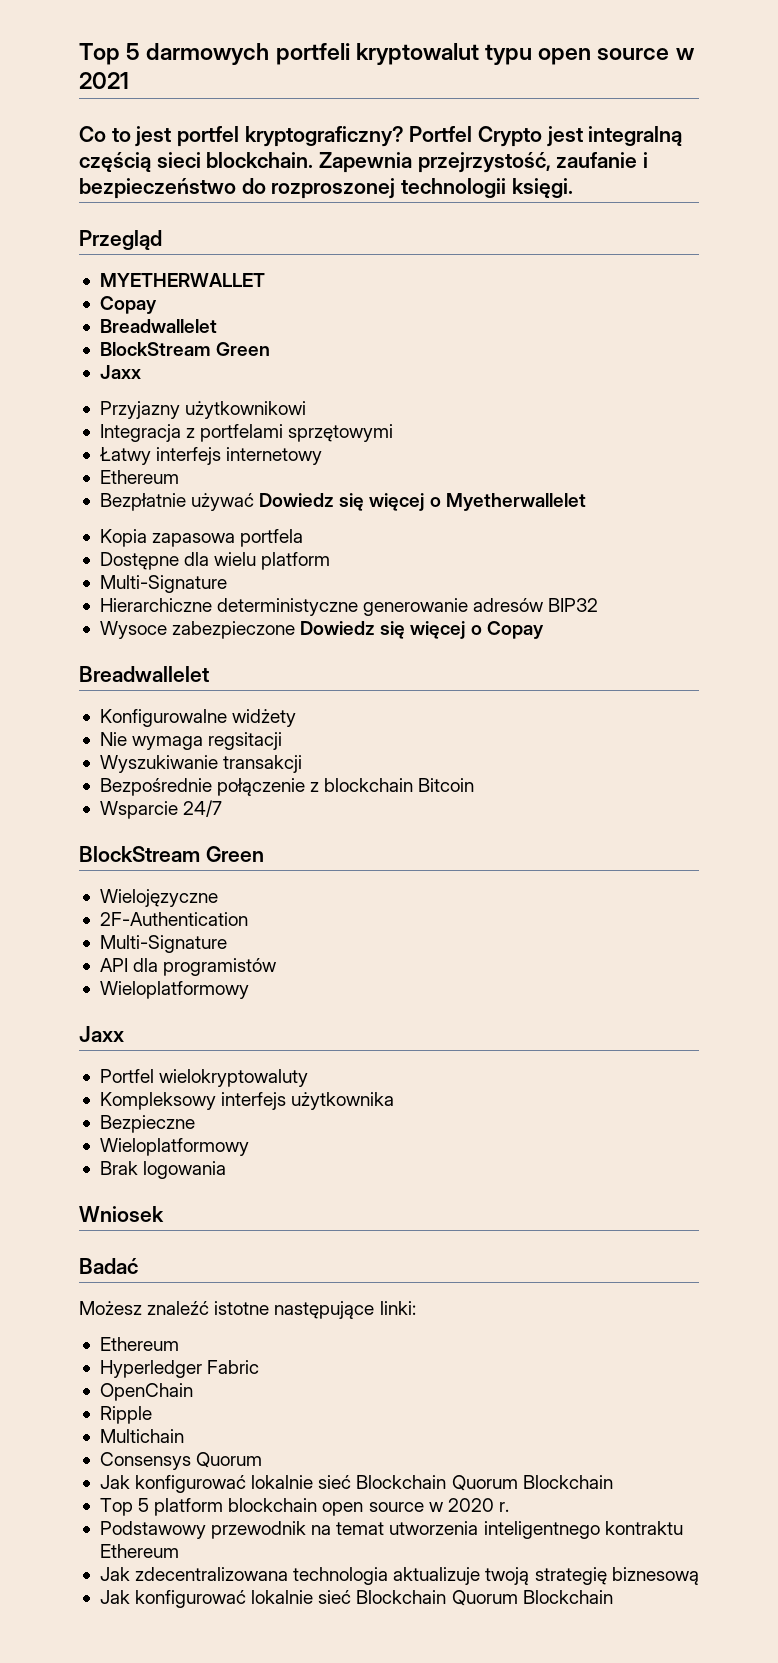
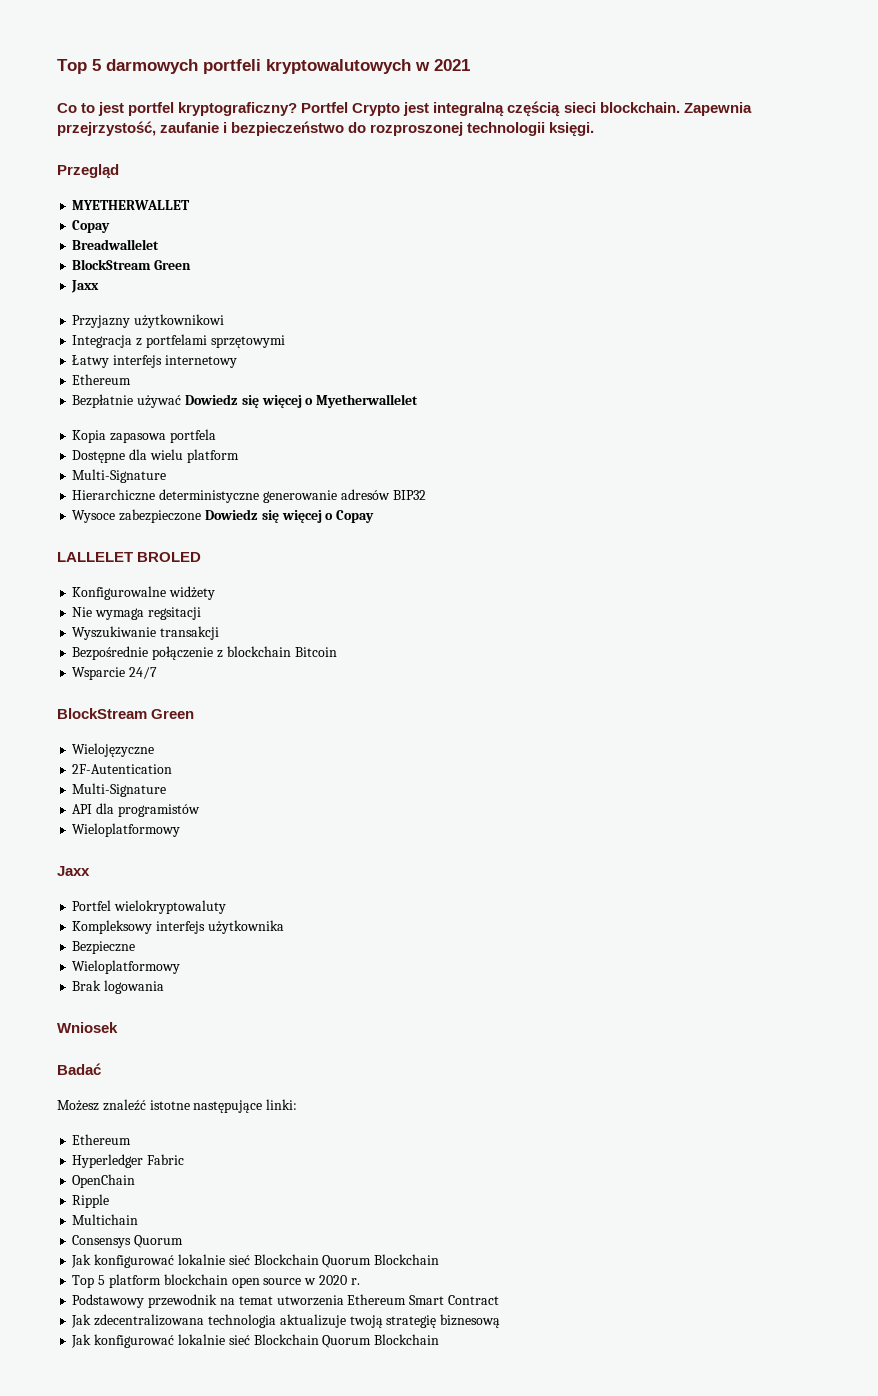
- Top 5 darmowych portfeli kryptowalut typu open source w 2021
+ Top 5 darmowych portfeli kryptowalutowych w 2021
  Wysoce zabezpieczone Dowiedz się więcej o Copay
- Breadwallelet
+ LALLELET BROLED
- 2F-Authentication
+ 2F-Autentication
- Podstawowy przewodnik na temat utworzenia inteligentnego kontraktu Ethereum
+ Podstawowy przewodnik na temat utworzenia Ethereum Smart Contract

